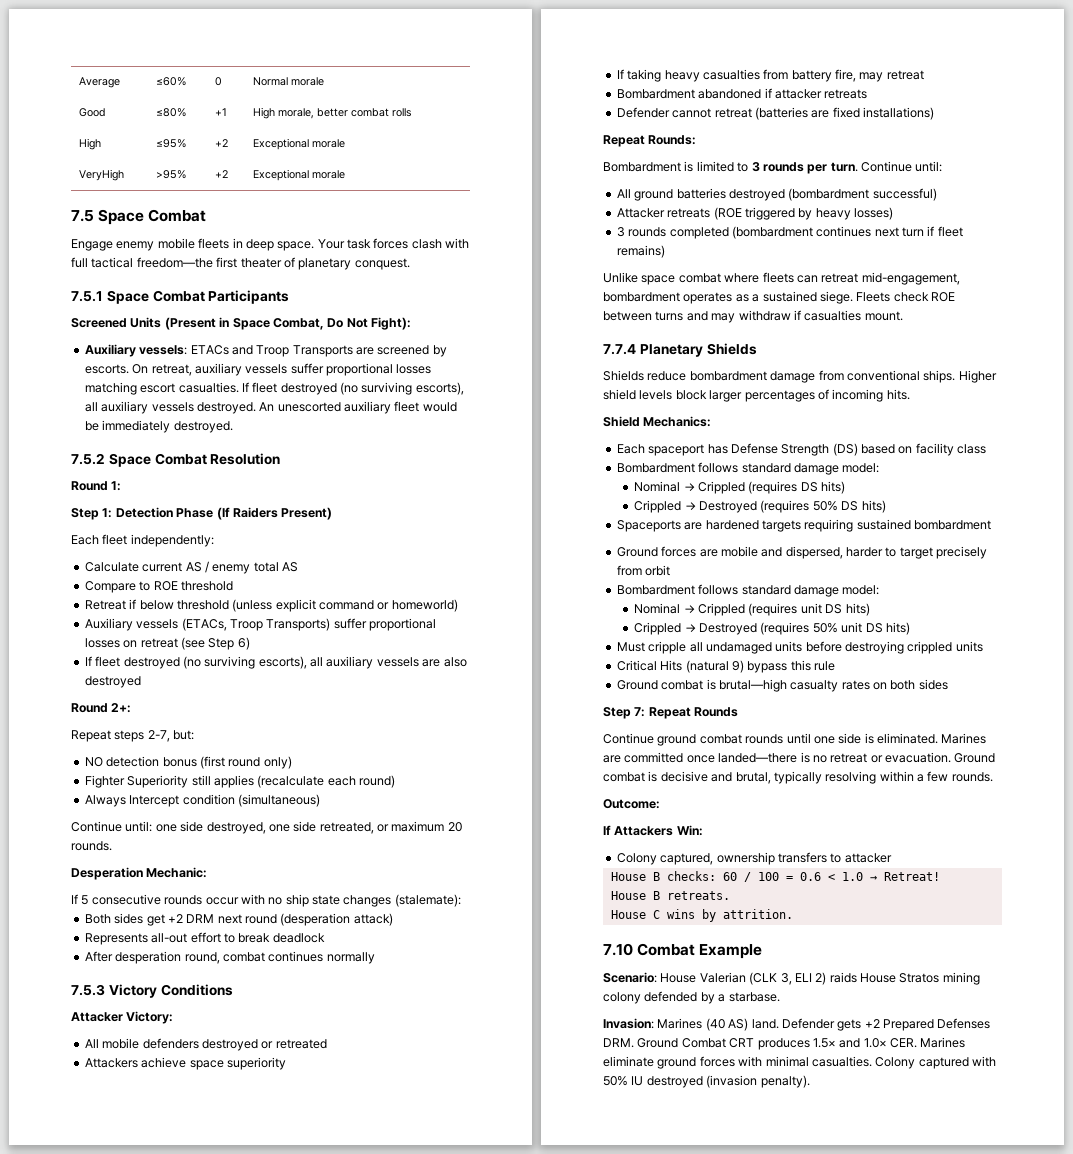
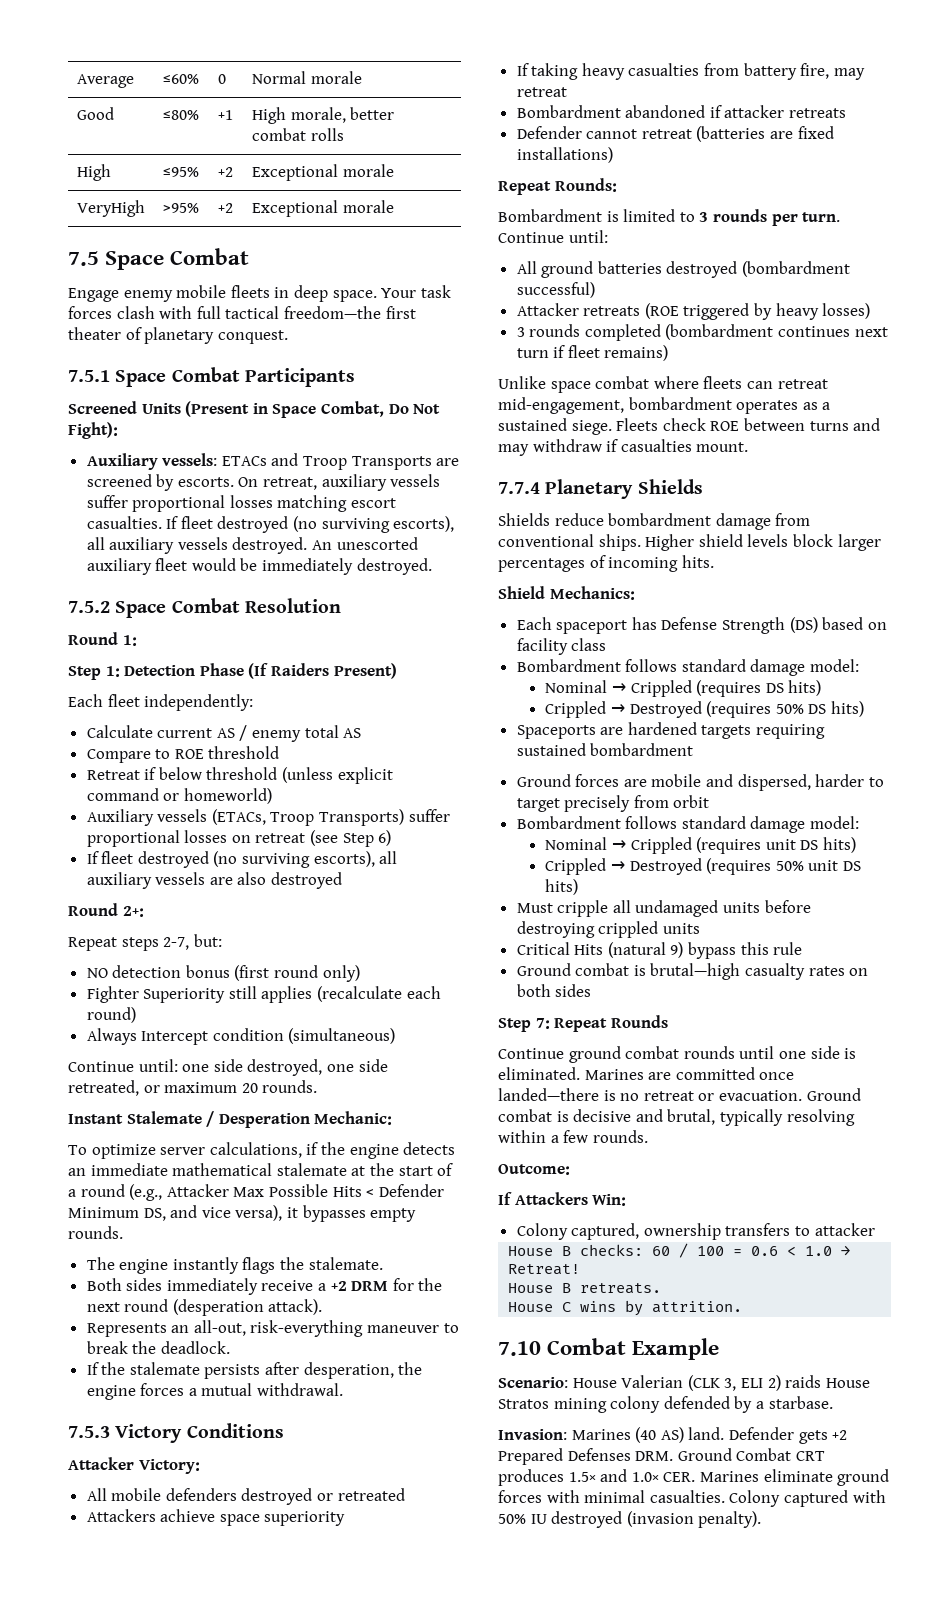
- Desperation Mechanic:
+ Instant Stalemate / Desperation Mechanic:
- If 5 consecutive rounds occur with no ship state changes (stalemate):
- Both sides get +2 DRM next round (desperation attack)
+ To optimize server calculations, if the engine detects an immediate mathematical stalemate at the start of a round (e.g., Attacker Max Possible Hits < Defender Minimum DS, and vice versa), it bypasses empty rounds.
+ The engine instantly flags the stalemate.
+ Both sides immediately receive a +2 DRM for the next round (desperation attack).
- Represents all-out effort to break deadlock
- After desperation round, combat continues normally
+ Represents an all-out, risk-everything maneuver to break the deadlock.
+ If the stalemate persists after desperation, the engine forces a mutual withdrawal.

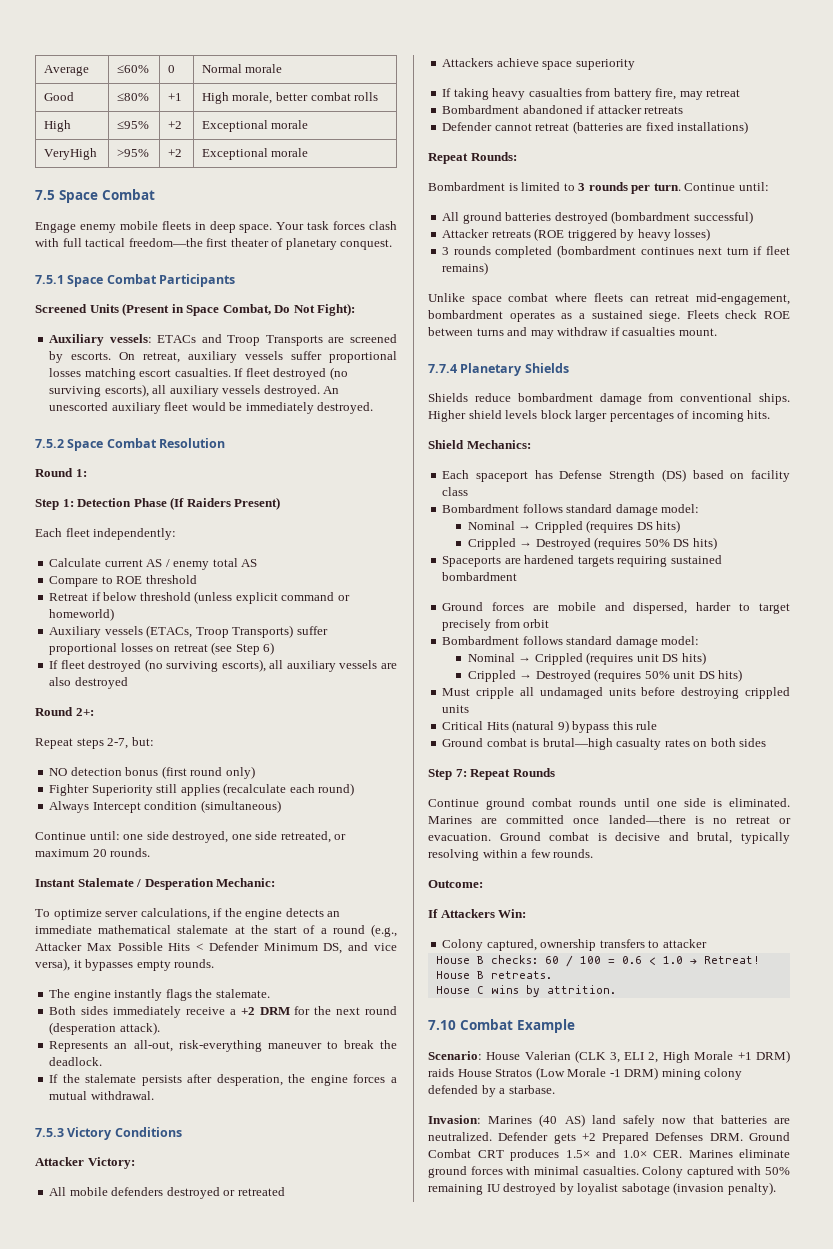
- Scenario: House Valerian (CLK 3, ELI 2) raids House Stratos mining colony defended by a starbase.
+ Scenario: House Valerian (CLK 3, ELI 2, High Morale +1 DRM) raids House Stratos (Low Morale -1 DRM) mining colony defended by a starbase.
- Invasion: Marines (40 AS) land.
+ Invasion: Marines (40 AS) land safely now that batteries are neutralized.
- Colony captured with 50% IU destroyed (invasion penalty).
+ Colony captured with 50% remaining IU destroyed by loyalist sabotage (invasion penalty).

